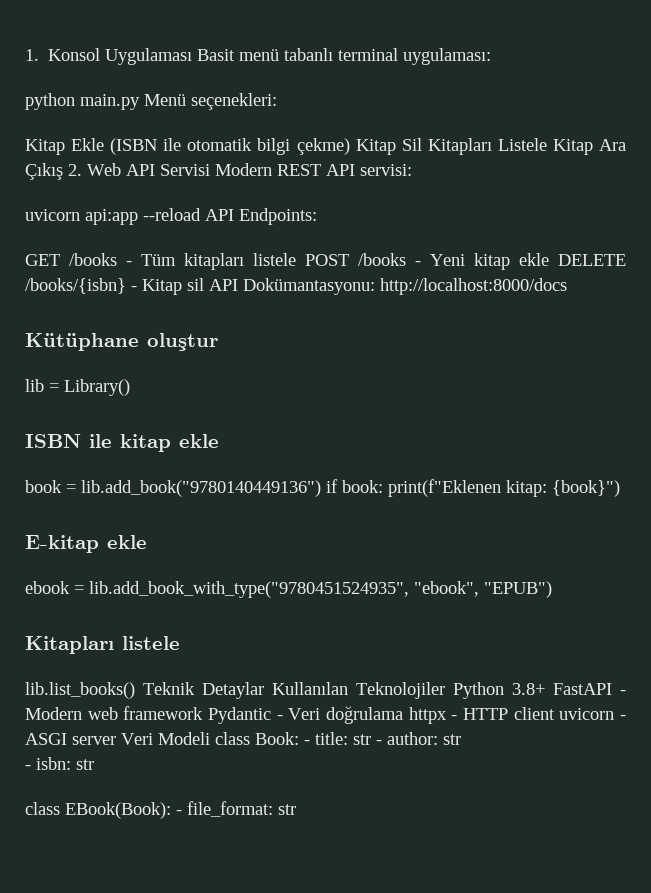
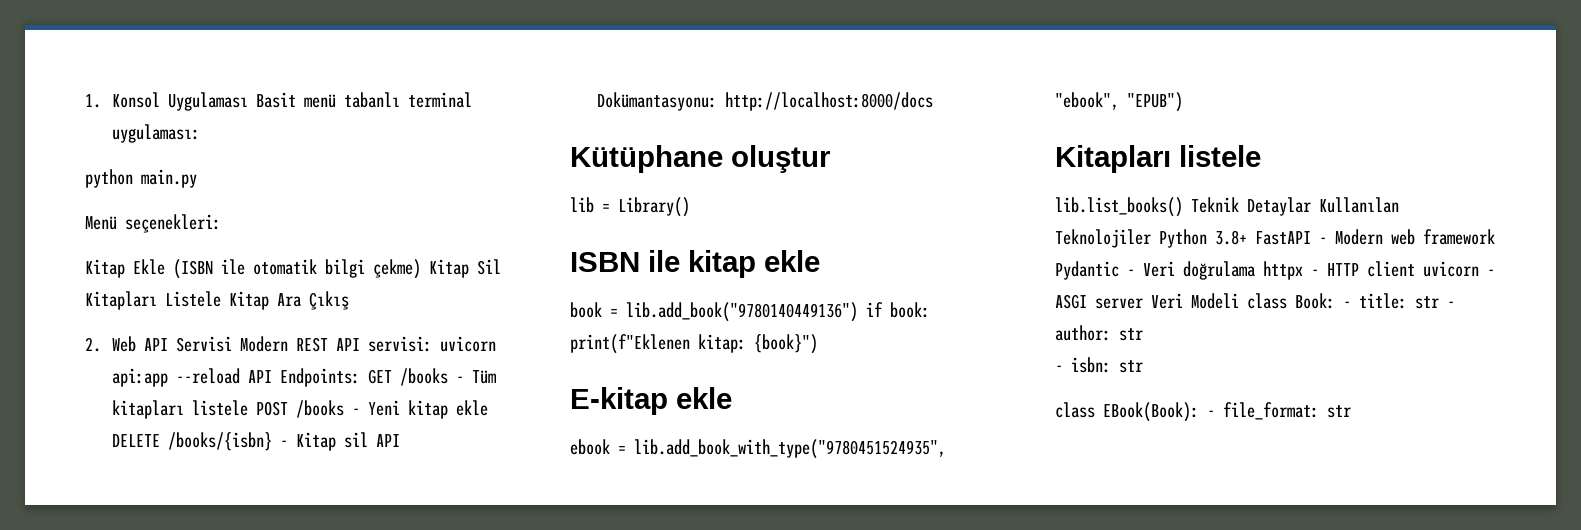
- python main.py Menü seçenekleri:
+ python main.py
+ Menü seçenekleri:
- Kitap Ekle (ISBN ile otomatik bilgi çekme) Kitap Sil Kitapları Listele Kitap Ara Çıkış 2. Web API Servisi Modern REST API servisi:
- uvicorn api:app --reload API Endpoints:
- GET /books - Tüm kitapları listele POST /books - Yeni kitap ekle DELETE /books/{isbn} - Kitap sil API Dokümantasyonu: http://localhost:8000/docs
+ Kitap Ekle (ISBN ile otomatik bilgi çekme) Kitap Sil Kitapları Listele Kitap Ara Çıkış
+ 2. Web API Servisi Modern REST API servisi: uvicorn api:app --reload API Endpoints: GET /books - Tüm kitapları listele POST /books - Yeni kitap ekle DELETE /books/{isbn} - Kitap sil API Dokümantasyonu: http://localhost:8000/docs

